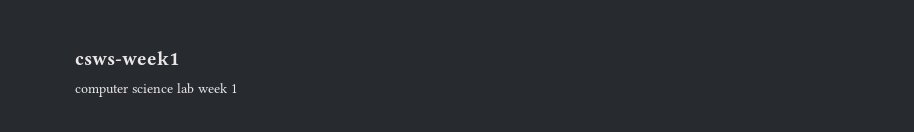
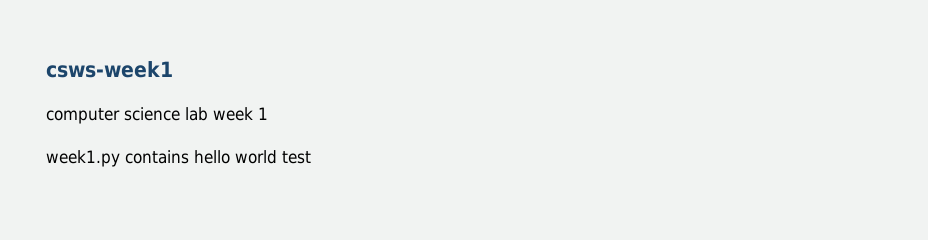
+ week1.py contains hello world test

